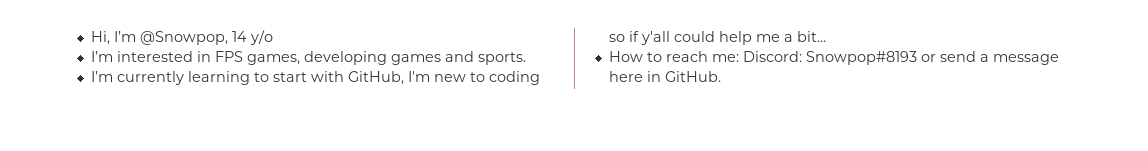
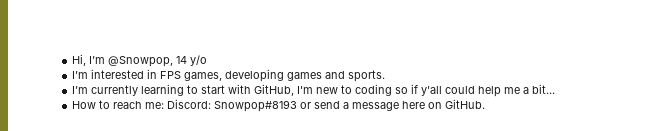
- How to reach me: Discord: Snowpop#8193 or send a message here in GitHub.
+ How to reach me: Discord: Snowpop#8193 or send a message here on GitHub.

